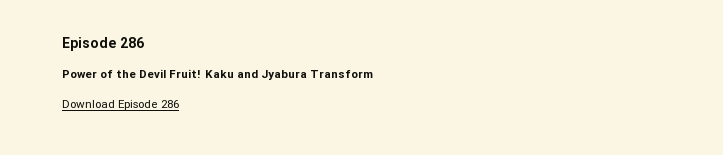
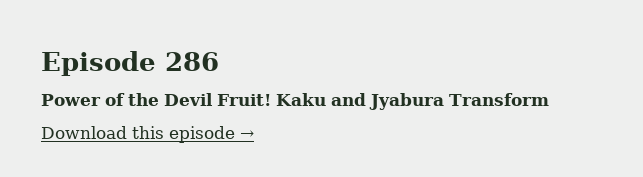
- Download Episode 286
+ Download this episode →

